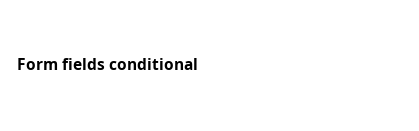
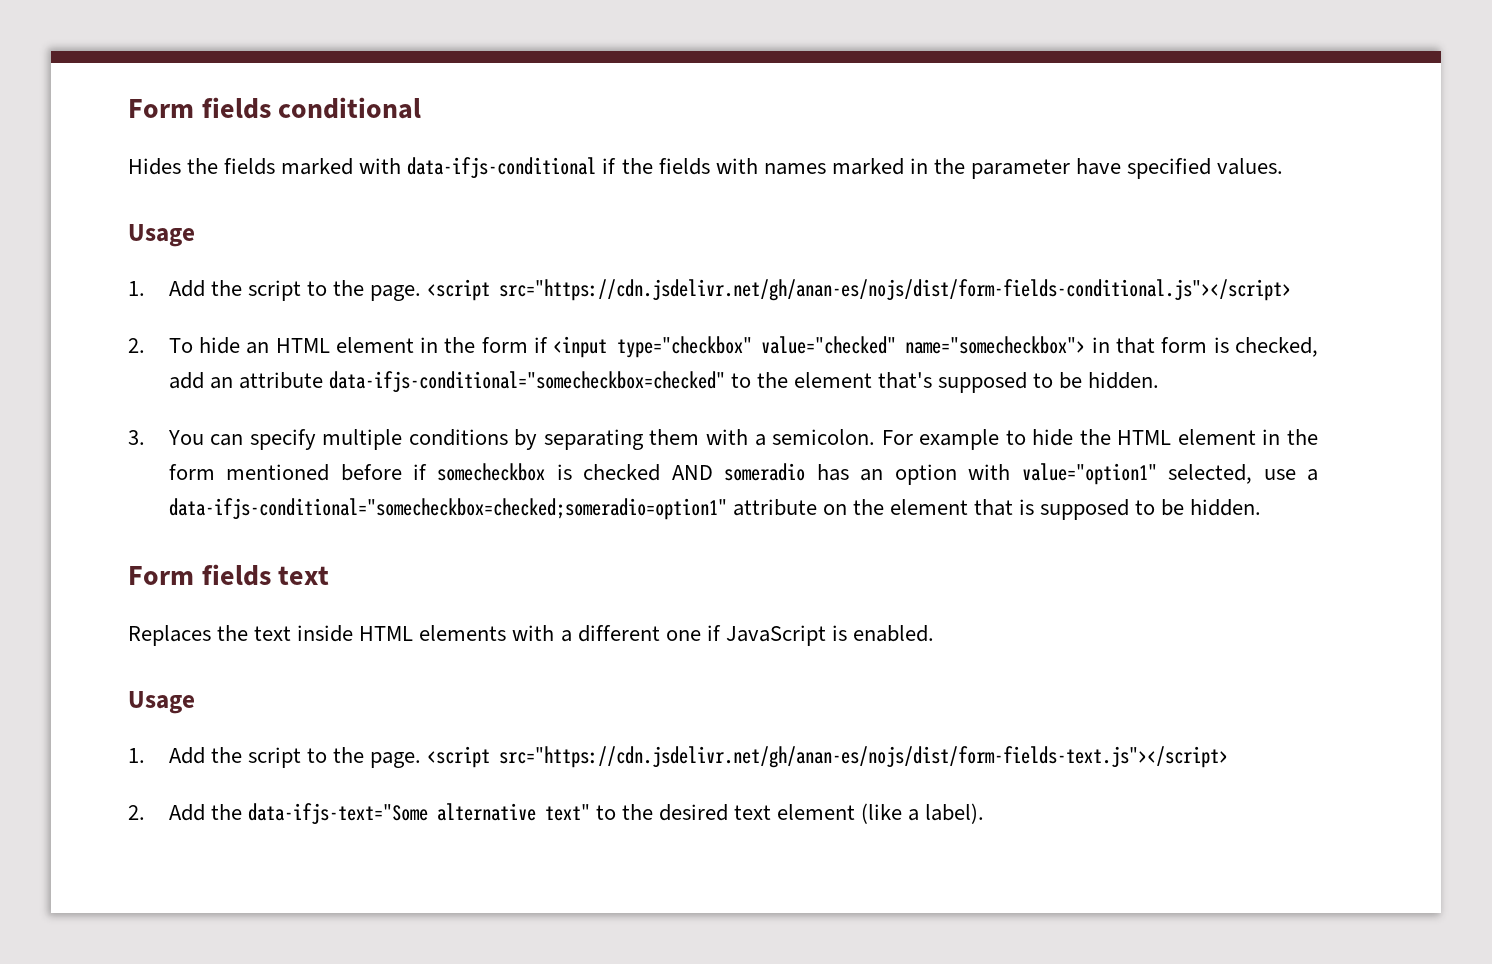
+ Hides the fields marked with data-ifjs-conditional if the fields with names marked in the parameter have specified values.
+ Usage
+ 1. Add the script to the page. <script src="https://cdn.jsdelivr.net/gh/anan-es/nojs/dist/form-fields-conditional.js"></script>
+ 2. To hide an HTML element in the form if <input type="checkbox" value="checked" name="somecheckbox"> in that form is checked, add an attribute data-ifjs-conditional="somecheckbox=checked" to the element that's supposed to be hidden.
+ 3. You can specify multiple conditions by separating them with a semicolon. For example to hide the HTML element in the form mentioned before if somecheckbox is checked AND someradio has an option with value="option1" selected, use a data-ifjs-conditional="somecheckbox=checked;someradio=option1" attribute on the element that is supposed to be hidden.
+ Form fields text
+ Replaces the text inside HTML elements with a different one if JavaScript is enabled.
+ Usage
+ 1. Add the script to the page. <script src="https://cdn.jsdelivr.net/gh/anan-es/nojs/dist/form-fields-text.js"></script>
+ 2. Add the data-ifjs-text="Some alternative text" to the desired text element (like a label).

